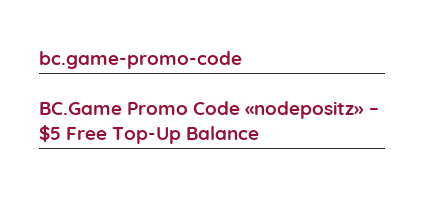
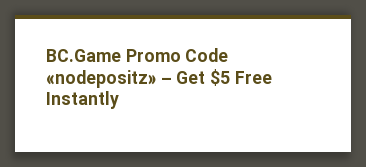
- bc.game-promo-code
- BC.Game Promo Code «nodepositz» – $5 Free Top-Up Balance
+ BC.Game Promo Code «nodepositz» – Get $5 Free Instantly

